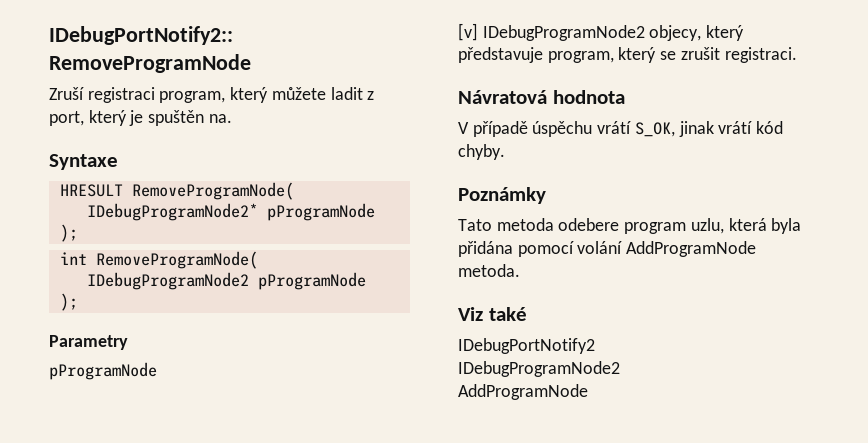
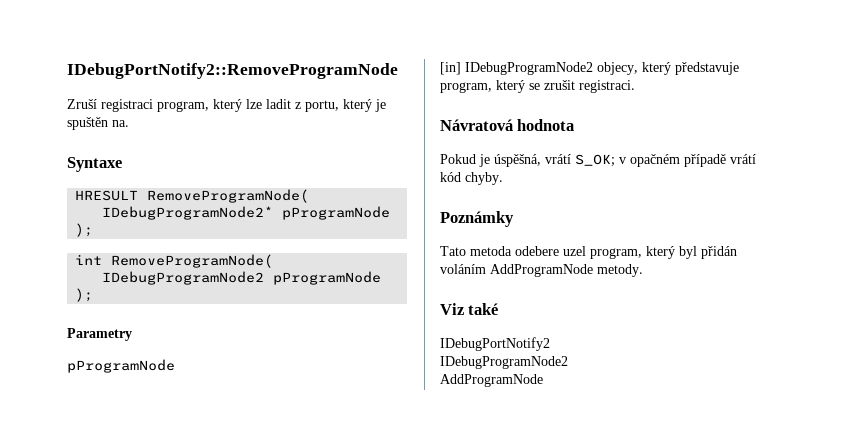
- Zruší registraci program, který můžete ladit z port, který je spuštěn na.
+ Zruší registraci program, který lze ladit z portu, který je spuštěn na.
- [v] IDebugProgramNode2 objecy, který představuje program, který se zrušit registraci.
+ [in] IDebugProgramNode2 objecy, který představuje program, který se zrušit registraci.
- V případě úspěchu vrátí S_OK, jinak vrátí kód chyby.
+ Pokud je úspěšná, vrátí S_OK; v opačném případě vrátí kód chyby.
- Tato metoda odebere program uzlu, která byla přidána pomocí volání AddProgramNode metoda.
+ Tato metoda odebere uzel program, který byl přidán voláním AddProgramNode metody.

